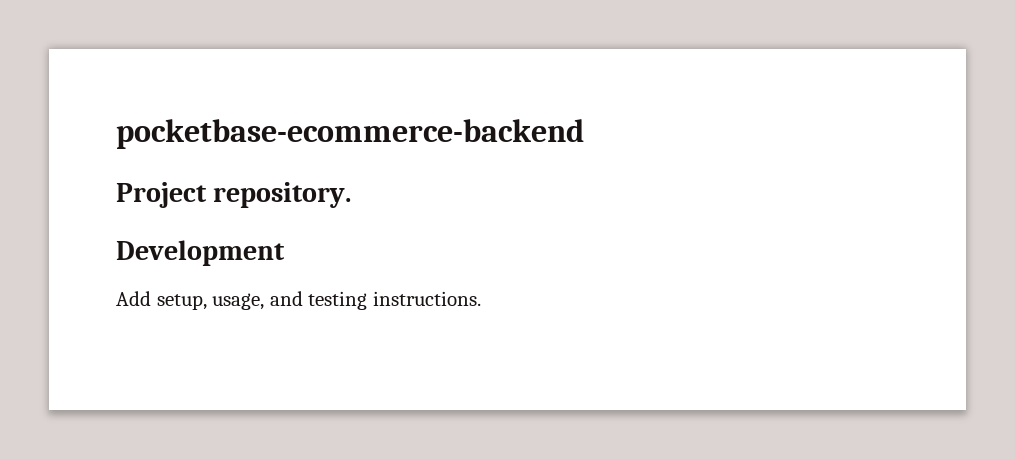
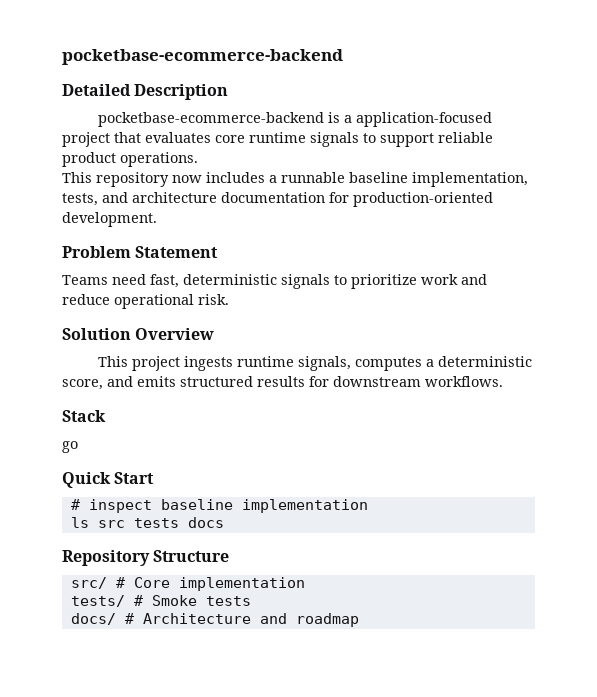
- Project repository.
- Development
- Add setup, usage, and testing instructions.
+ Detailed Description
+ pocketbase-ecommerce-backend is a application-focused project that evaluates core runtime signals to support reliable product operations.
+ This repository now includes a runnable baseline implementation, tests, and architecture documentation for production-oriented development.
+ Problem Statement
+ Teams need fast, deterministic signals to prioritize work and reduce operational risk.
+ Solution Overview
+ This project ingests runtime signals, computes a deterministic score, and emits structured results for downstream workflows.
+ Stack
+ go
+ Quick Start
+ # inspect baseline implementation
+ ls src tests docs
+ Repository Structure
+ src/ # Core implementation
+ tests/ # Smoke tests
+ docs/ # Architecture and roadmap

